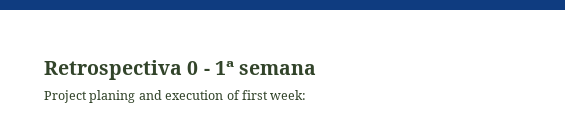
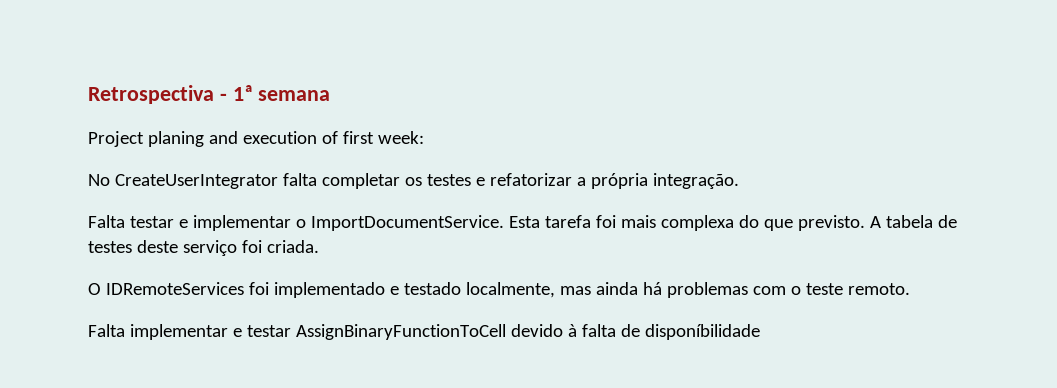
- Retrospectiva 0 - 1ª semana
+ Retrospectiva - 1ª semana
+ No CreateUserIntegrator falta completar os testes e refatorizar a própria integração.
+ Falta testar e implementar o ImportDocumentService. Esta tarefa foi mais complexa do que previsto. A tabela de testes deste serviço foi criada.
+ O IDRemoteServices foi implementado e testado localmente, mas ainda há problemas com o teste remoto.
+ Falta implementar e testar AssignBinaryFunctionToCell devido à falta de disponíbilidade

